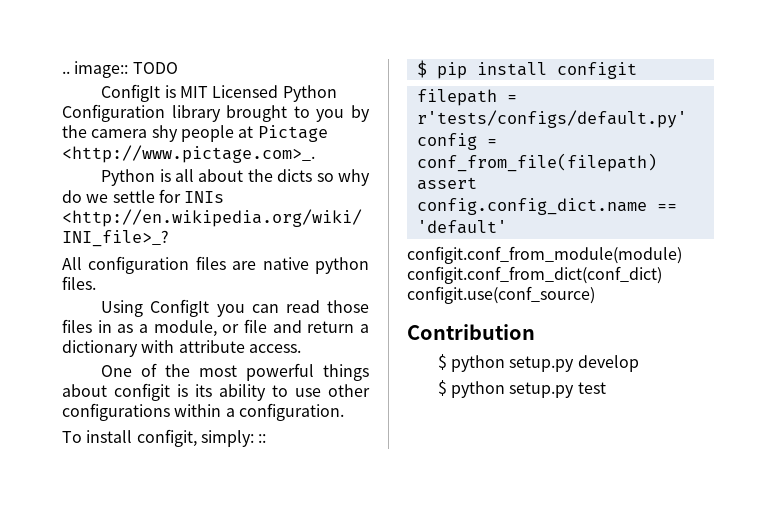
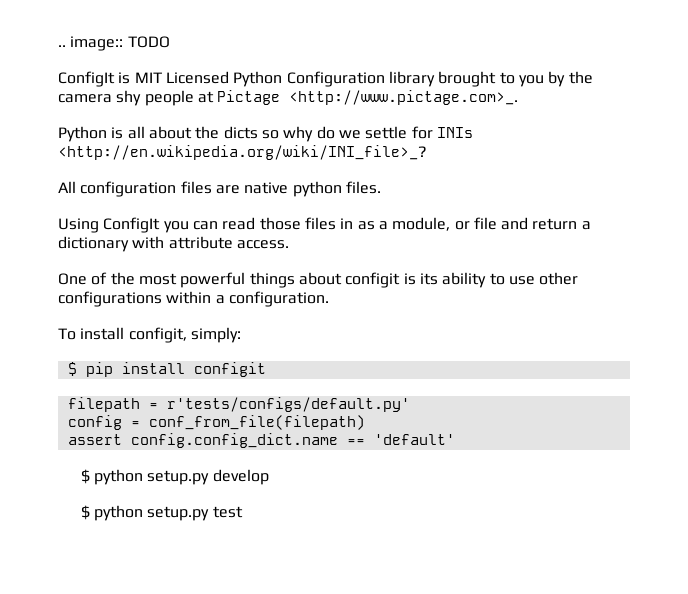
- To install configit, simply: ::
+ To install configit, simply:
- configit.conf_from_module(module) configit.conf_from_dict(conf_dict) configit.use(conf_source)
- Contribution

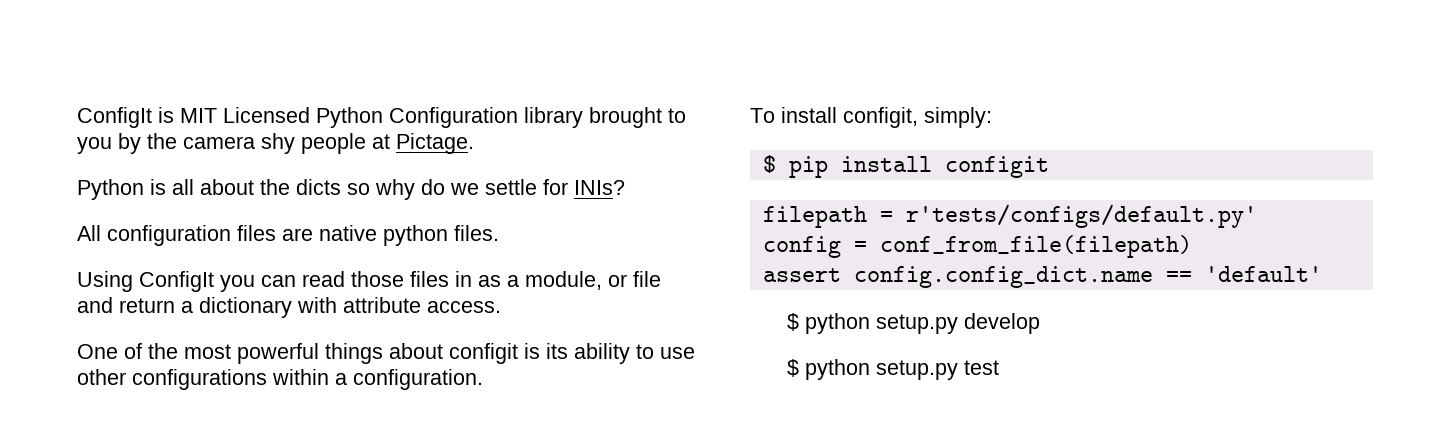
- .. image:: TODO
- ConfigIt is MIT Licensed Python Configuration library brought to you by the camera shy people at Pictage <http://www.pictage.com>_.
+ ConfigIt is MIT Licensed Python Configuration library brought to you by the camera shy people at Pictage.
- Python is all about the dicts so why do we settle for INIs <http://en.wikipedia.org/wiki/INI_file>_?
+ Python is all about the dicts so why do we settle for INIs?

